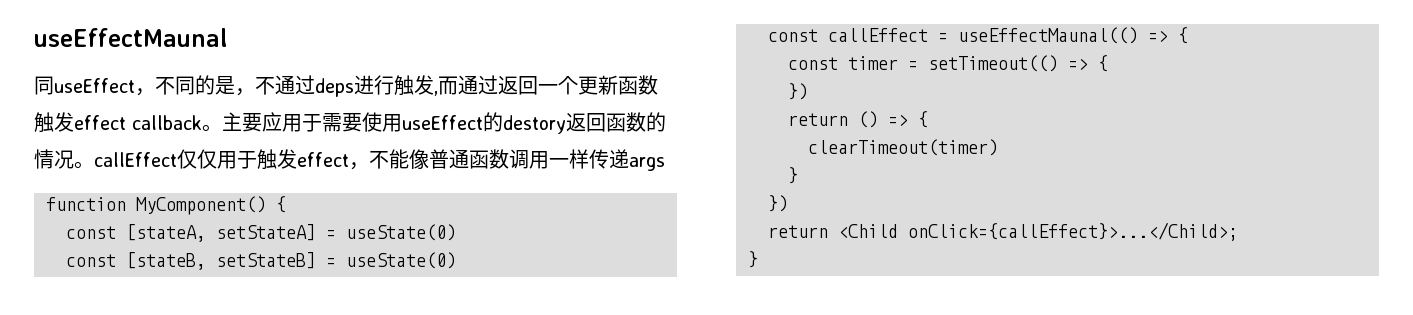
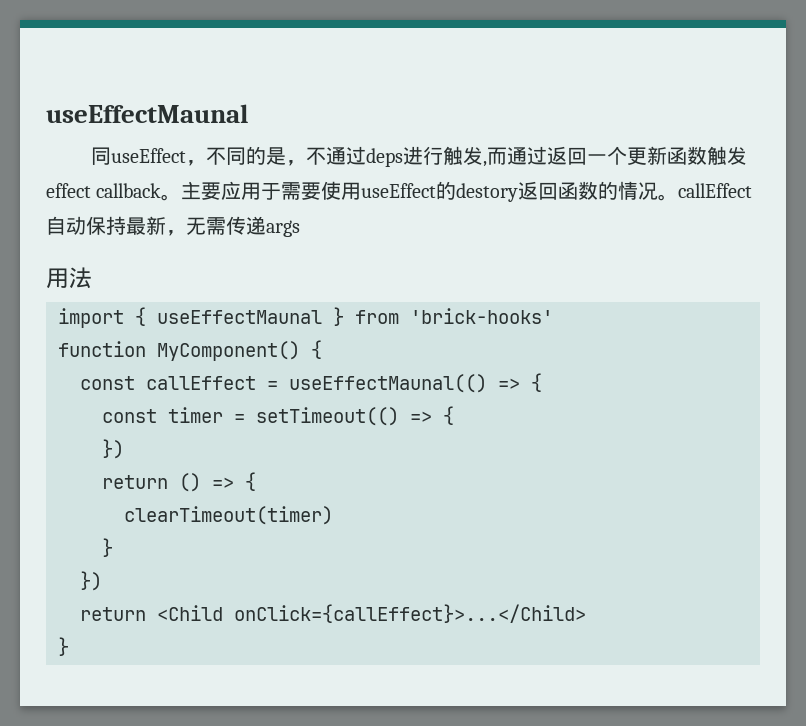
- 主要应用于需要使用useEffect的destory返回函数的情况。callEffect仅仅用于触发effect，不能像普通函数调用一样传递args
+ 主要应用于需要使用useEffect的destory返回函数的情况。callEffect自动保持最新，无需传递args
+ 用法
+ import { useEffectMaunal } from 'brick-hooks'
  function MyComponent() {
- const [stateA, setStateA] = useState(0)
- const [stateB, setStateB] = useState(0)
- return <Child onClick={callEffect}>...</Child>;
+ return <Child onClick={callEffect}>...</Child>

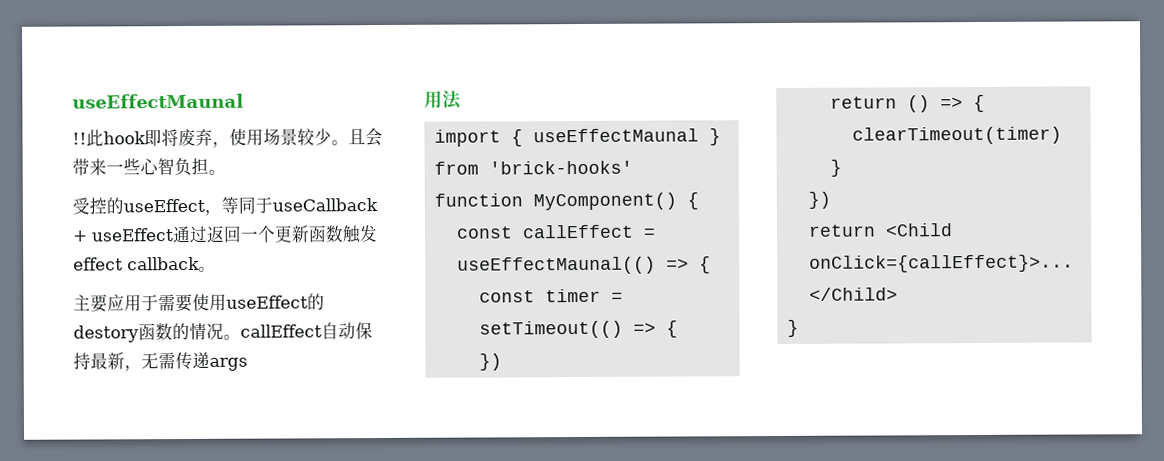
- 同useEffect，不同的是，不通过deps进行触发,而通过返回一个更新函数触发effect callback。主要应用于需要使用useEffect的destory返回函数的情况。callEffect自动保持最新，无需传递args
+ !!此hook即将废弃，使用场景较少。且会带来一些心智负担。
+ 受控的useEffect，等同于useCallback + useEffect通过返回一个更新函数触发effect callback。
+ 主要应用于需要使用useEffect的destory函数的情况。callEffect自动保持最新，无需传递args

